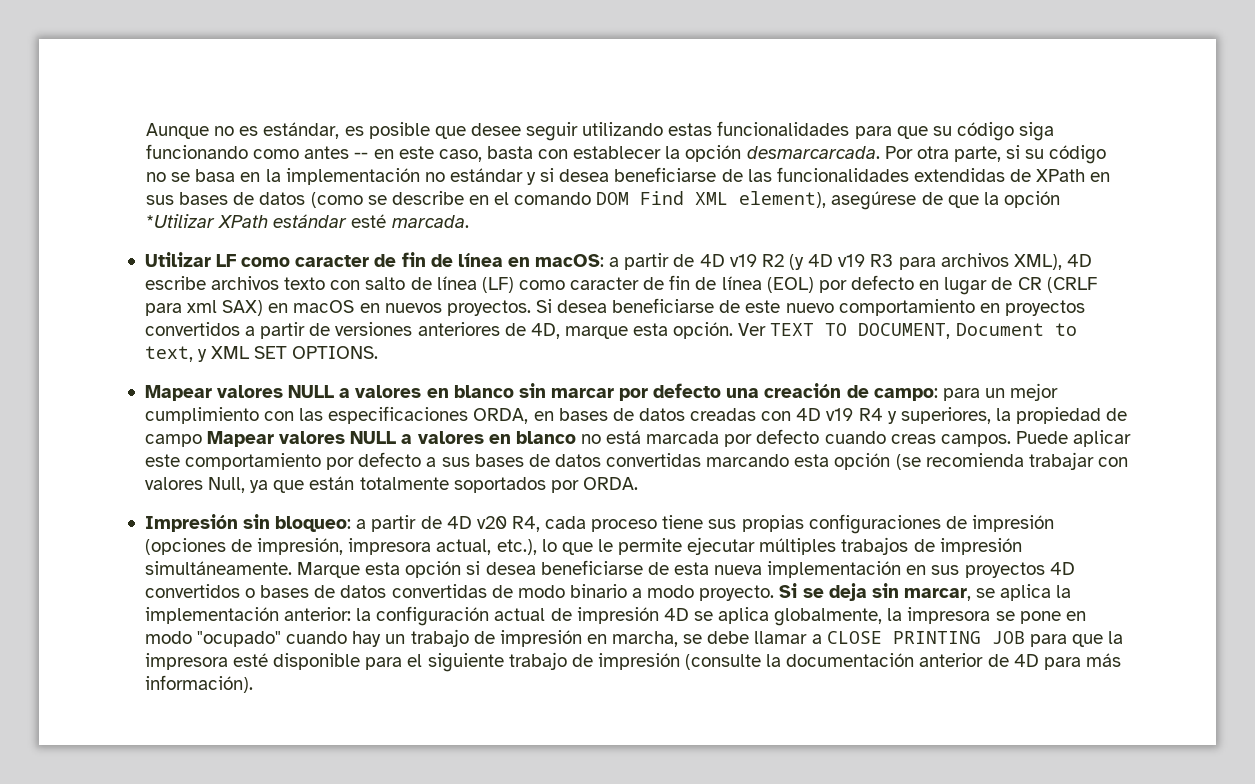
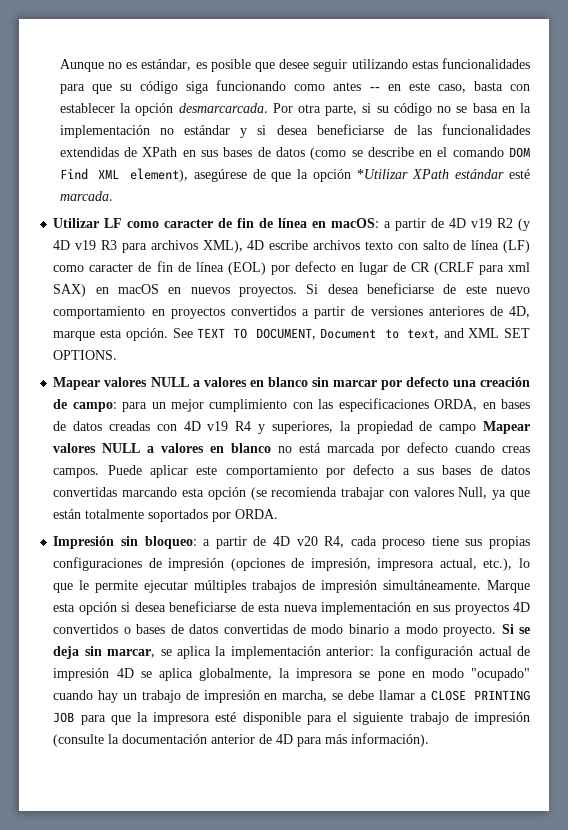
- Ver TEXT TO DOCUMENT, Document to text, y XML SET OPTIONS.
+ See TEXT TO DOCUMENT, Document to text, and XML SET OPTIONS.

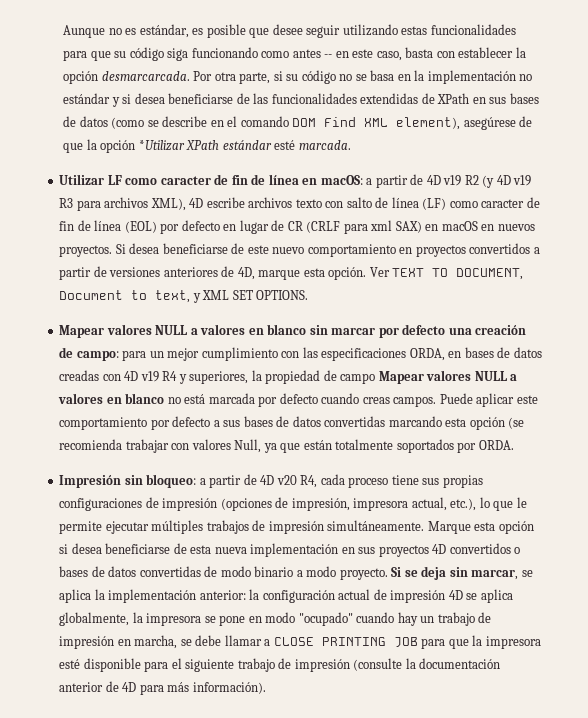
- See TEXT TO DOCUMENT, Document to text, and XML SET OPTIONS.
+ Ver TEXT TO DOCUMENT, Document to text, y XML SET OPTIONS.

